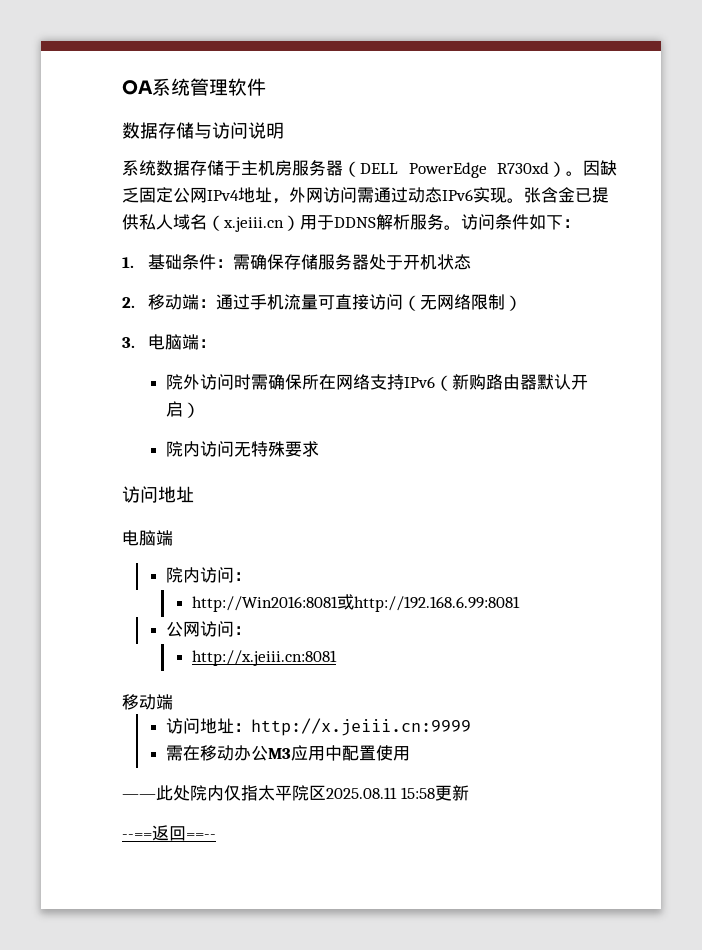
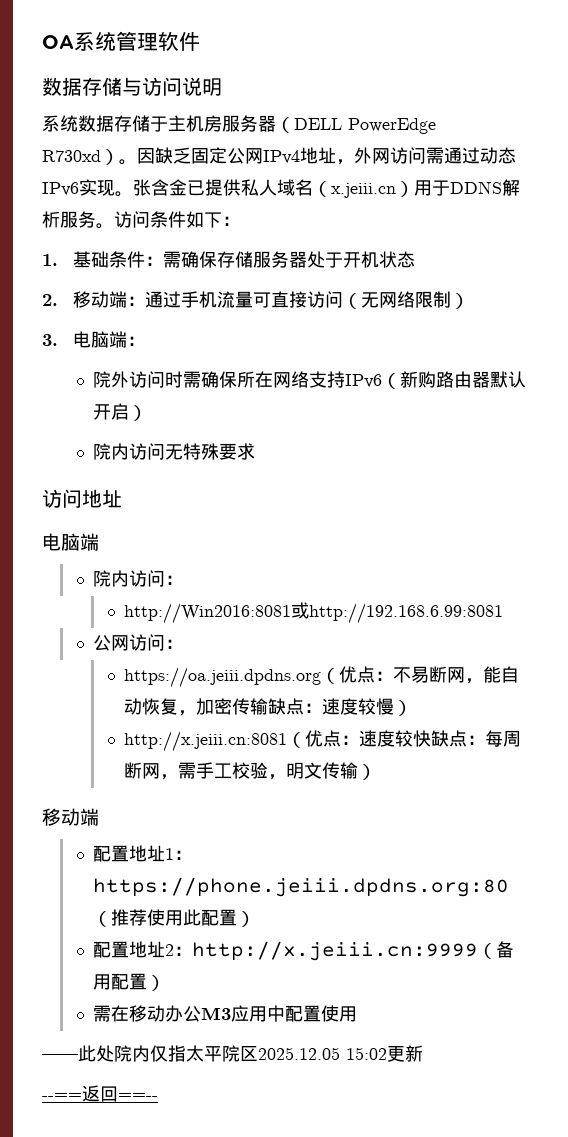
- http://x.jeiii.cn:8081
+ https://oa.jeiii.dpdns.org（优点：不易断网，能自动恢复，加密传输缺点：速度较慢）
+ http://x.jeiii.cn:8081（优点：速度较快缺点：每周断网，需手工校验，明文传输）
  移动端
- 访问地址：http://x.jeiii.cn:9999
+ 配置地址1：https://phone.jeiii.dpdns.org:80（推荐使用此配置）
+ 配置地址2：http://x.jeiii.cn:9999（备用配置）
- ——此处院内仅指太平院区2025.08.11 15:58更新
+ ——此处院内仅指太平院区2025.12.05 15:02更新

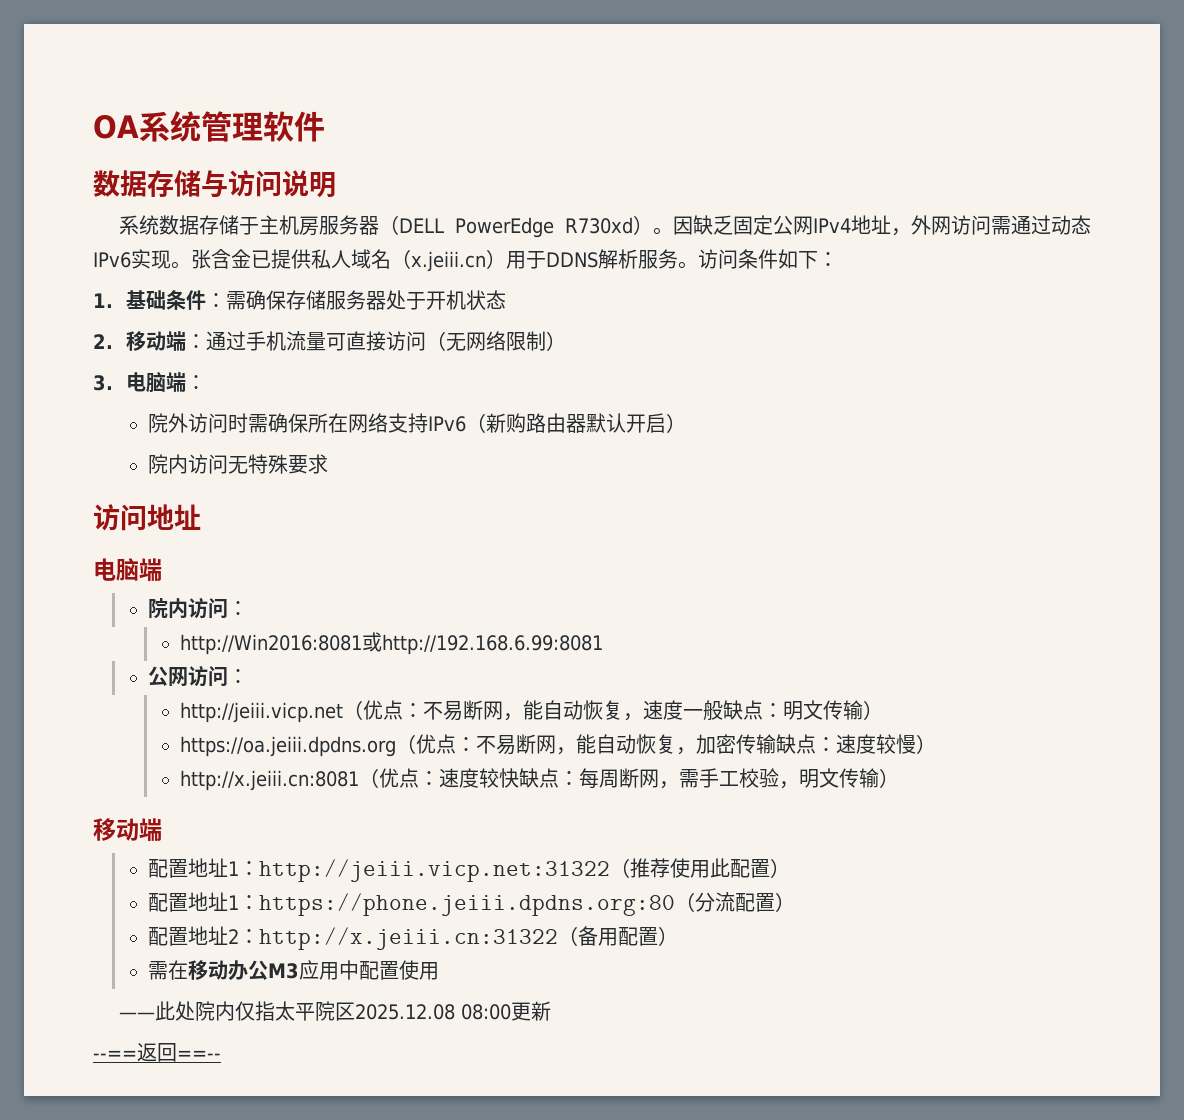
+ http://jeiii.vicp.net（优点：不易断网，能自动恢复，速度一般缺点：明文传输）
- 配置地址1：https://phone.jeiii.dpdns.org:80（推荐使用此配置）
+ 配置地址1：http://jeiii.vicp.net:31322（推荐使用此配置）
+ 配置地址1：https://phone.jeiii.dpdns.org:80（分流配置）
- 配置地址2：http://x.jeiii.cn:9999（备用配置）
+ 配置地址2：http://x.jeiii.cn:31322（备用配置）
- ——此处院内仅指太平院区2025.12.05 15:02更新
+ ——此处院内仅指太平院区2025.12.08 08:00更新

